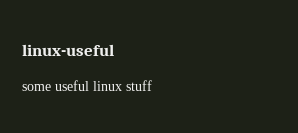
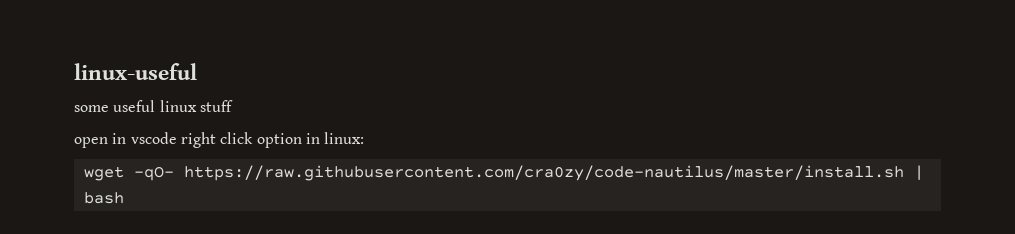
+ open in vscode right click option in linux:
+ wget -qO- https://raw.githubusercontent.com/cra0zy/code-nautilus/master/install.sh | bash

